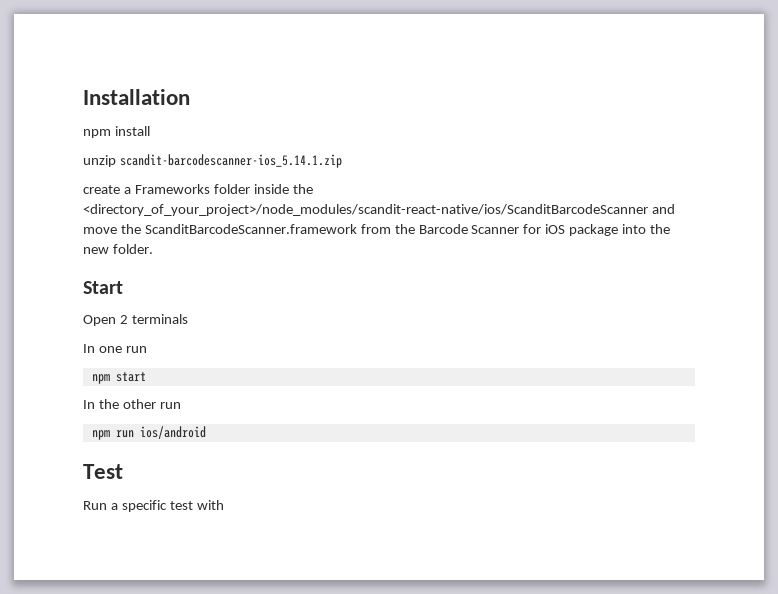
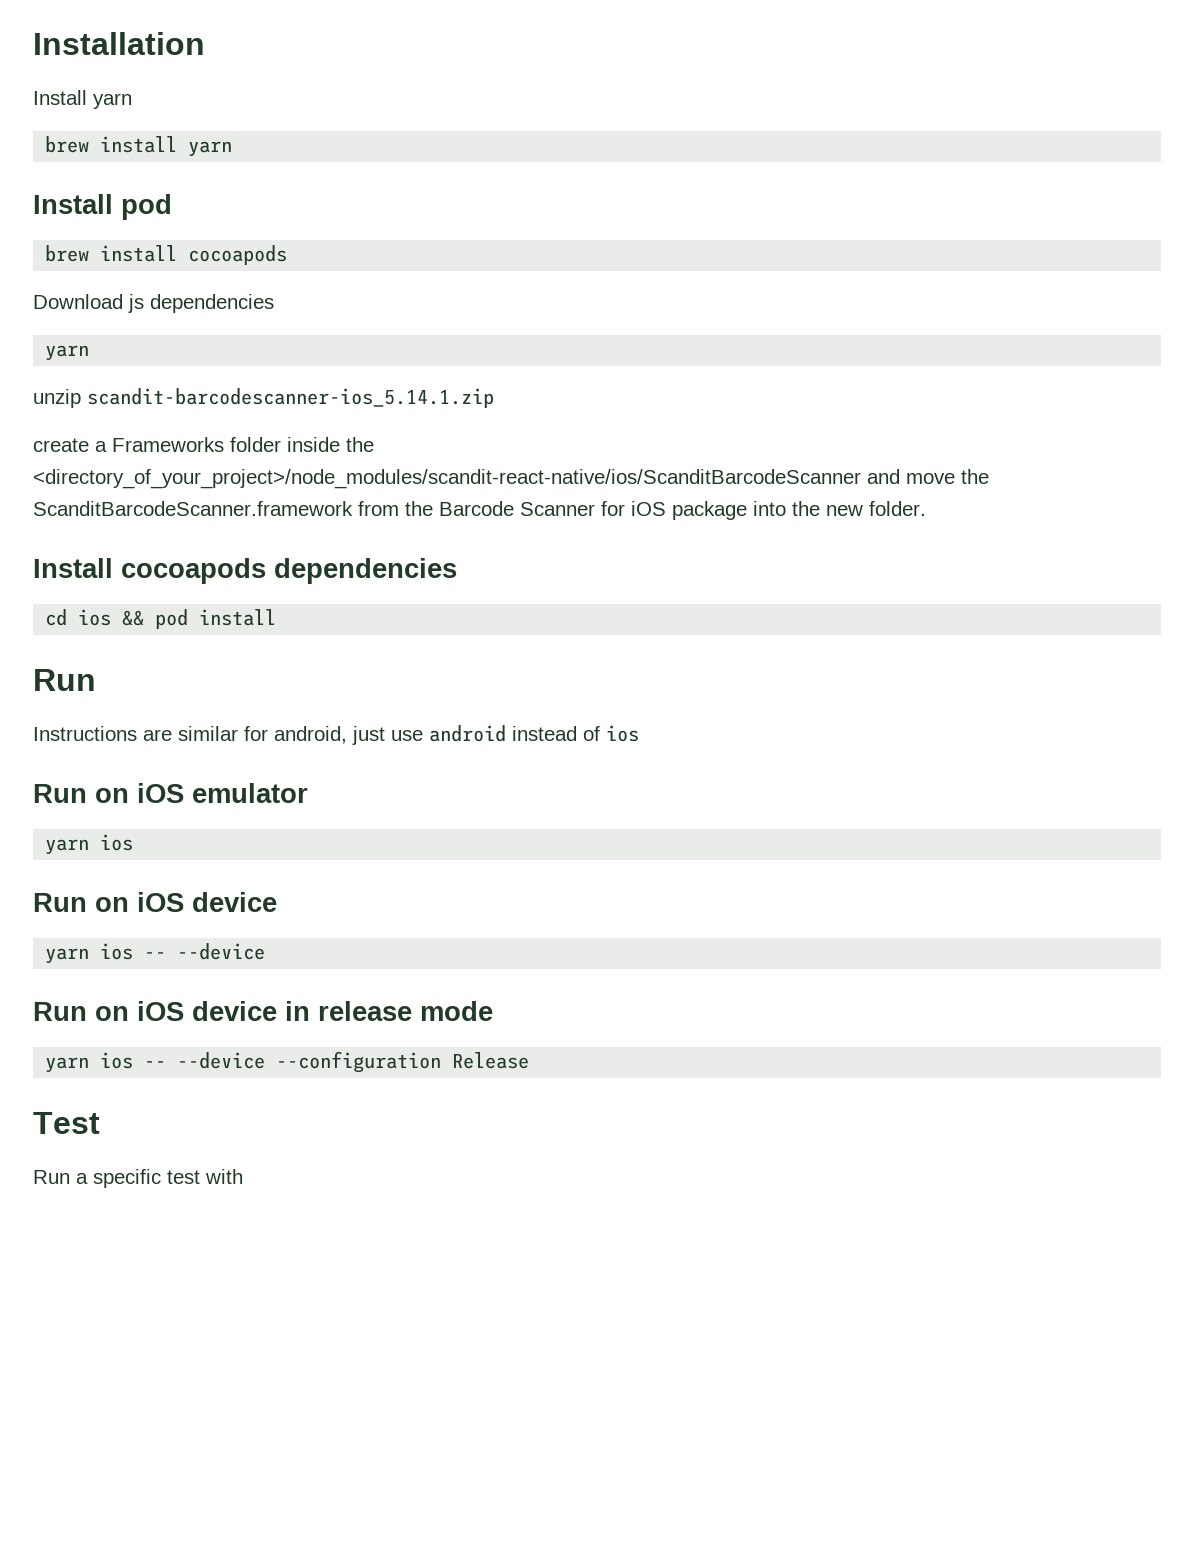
- npm install
+ Install yarn
+ brew install yarn
+ Install pod
+ brew install cocoapods
+ Download js dependencies
+ yarn
- Start
- Open 2 terminals
- In one run
- npm start
- In the other run
- npm run ios/android
+ Install cocoapods dependencies
+ cd ios && pod install
+ Run
+ Instructions are similar for android, just use android instead of ios
+ Run on iOS emulator
+ yarn ios
+ Run on iOS device
+ yarn ios -- --device
+ Run on iOS device in release mode
+ yarn ios -- --device --configuration Release

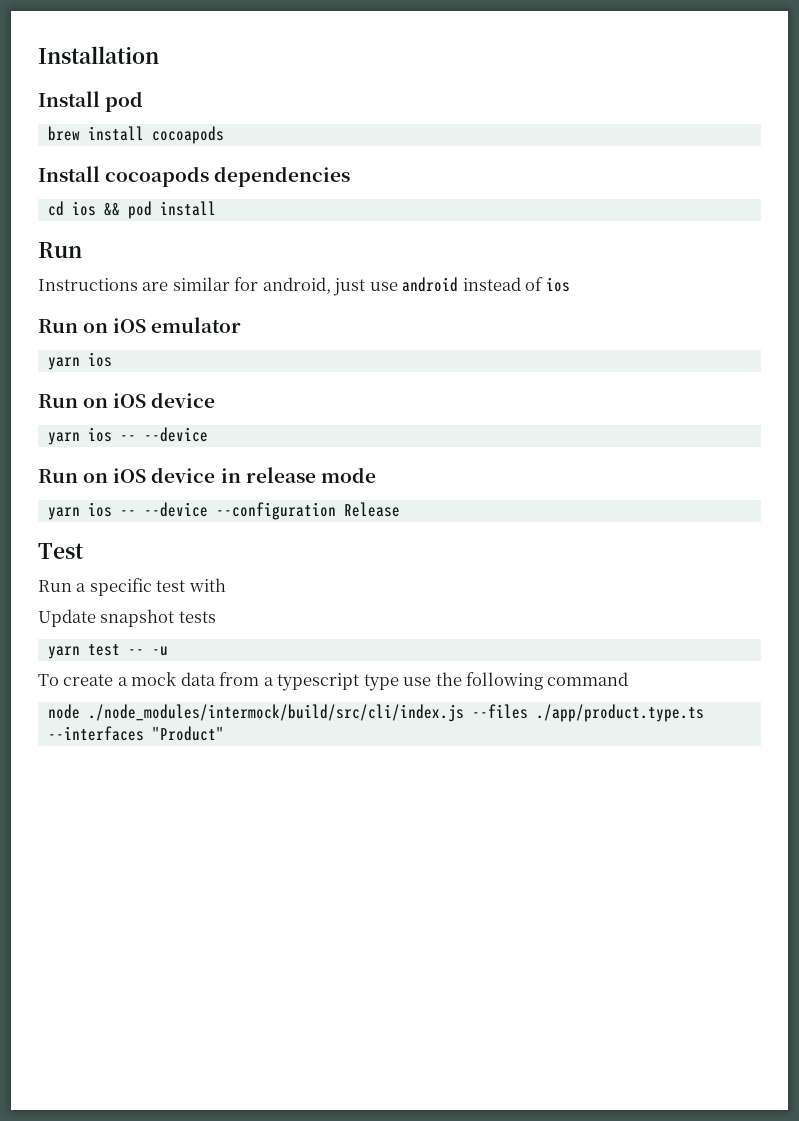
- Install yarn
- brew install yarn
- Download js dependencies
- yarn
- unzip scandit-barcodescanner-ios_5.14.1.zip
- create a Frameworks folder inside the <directory_of_your_project>/node_modules/scandit-react-native/ios/ScanditBarcodeScanner and move the ScanditBarcodeScanner.framework from the Barcode Scanner for iOS package into the new folder.
+ Update snapshot tests
+ yarn test -- -u
+ To create a mock data from a typescript type use the following command
+ node ./node_modules/intermock/build/src/cli/index.js --files ./app/product.type.ts --interfaces "Product"

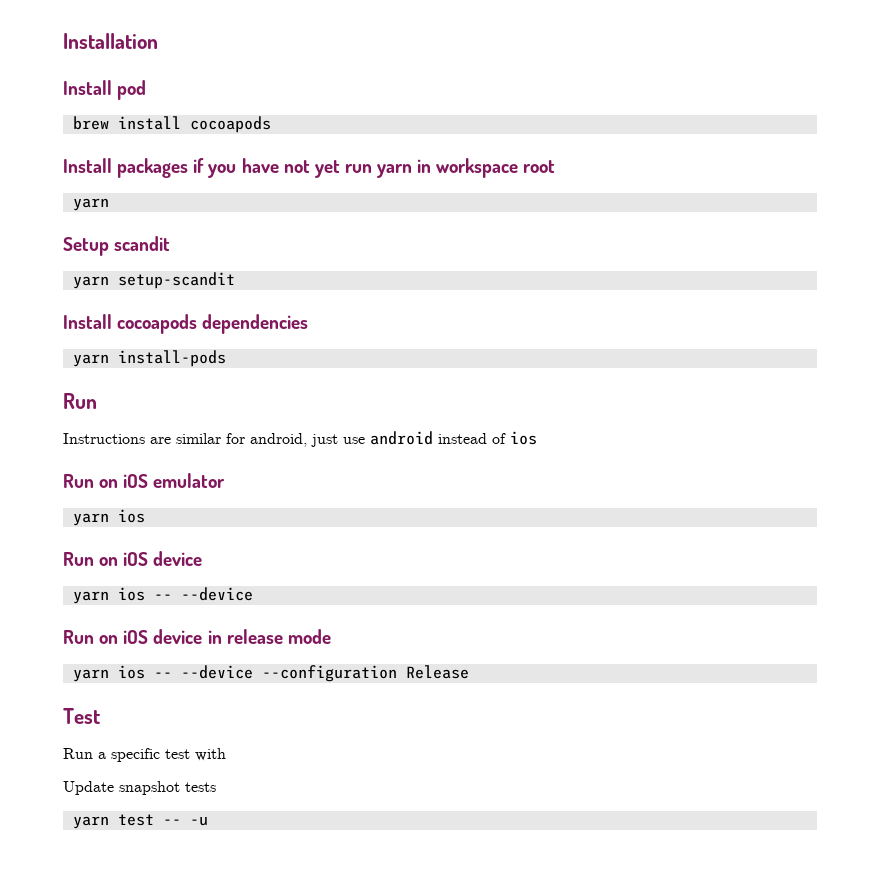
+ Install packages if you have not yet run yarn in workspace root
+ yarn
+ Setup scandit
+ yarn setup-scandit
  Install cocoapods dependencies
- cd ios && pod install
+ yarn install-pods
- To create a mock data from a typescript type use the following command
- node ./node_modules/intermock/build/src/cli/index.js --files ./app/product.type.ts --interfaces "Product"

